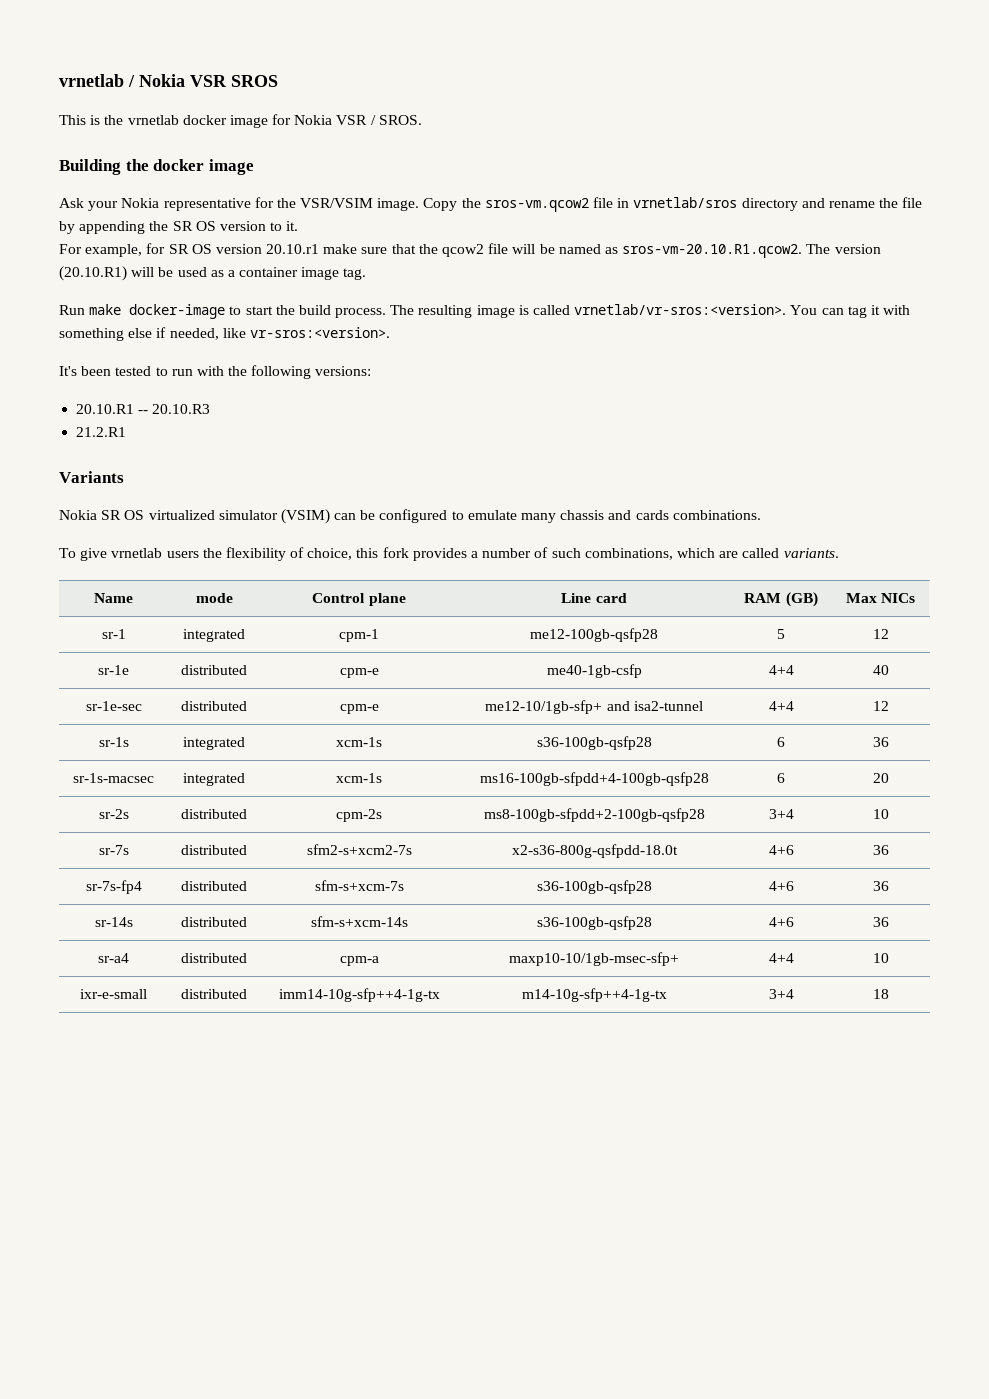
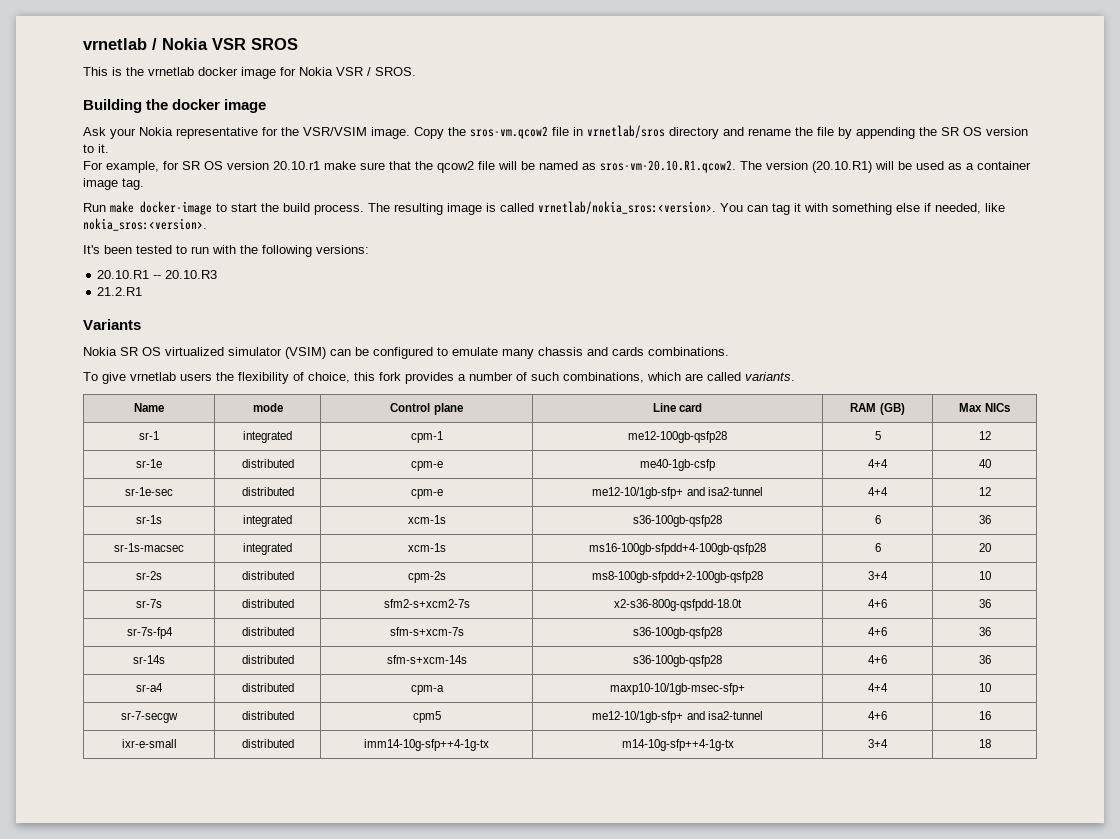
- The resulting image is called vrnetlab/vr-sros:<version>.
+ The resulting image is called vrnetlab/nokia_sros:<version>.
- You can tag it with something else if needed, like vr-sros:<version>.
+ You can tag it with something else if needed, like nokia_sros:<version>.
+ sr-7-secgw | distributed | cpm5 | me12-10/1gb-sfp+ and isa2-tunnel | 4+6 | 16

